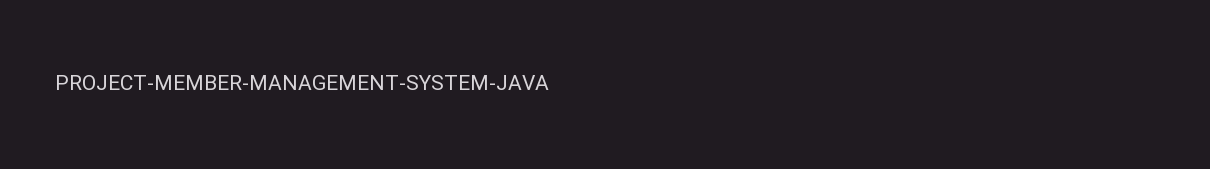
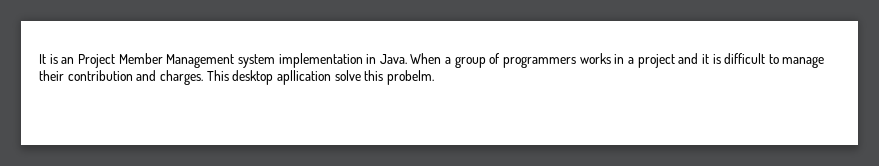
- PROJECT-MEMBER-MANAGEMENT-SYSTEM-JAVA
+ It is an Project Member Management system implementation in Java. When a group of programmers works in a project and it is difficult to manage their contribution and charges. This desktop apllication solve this probelm.

